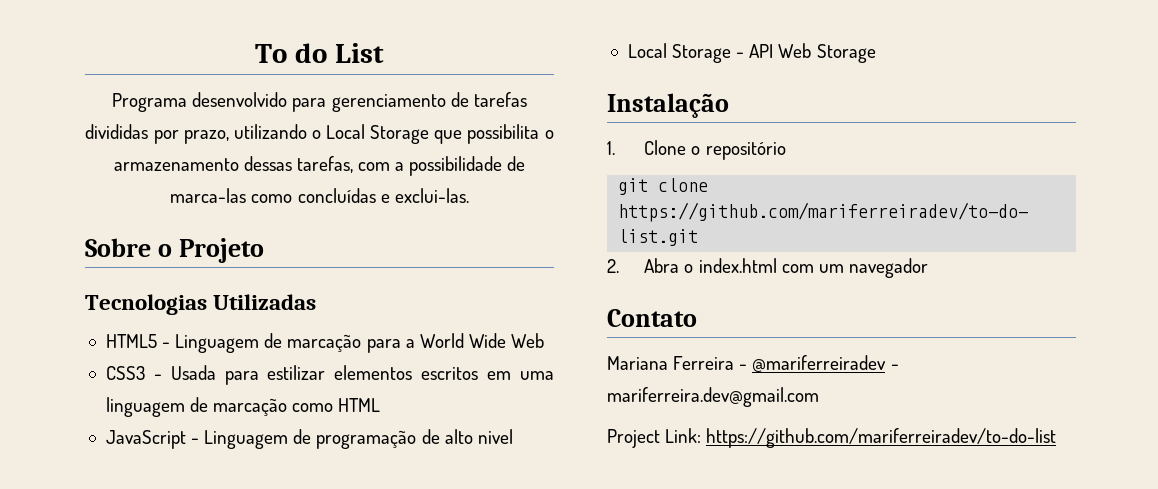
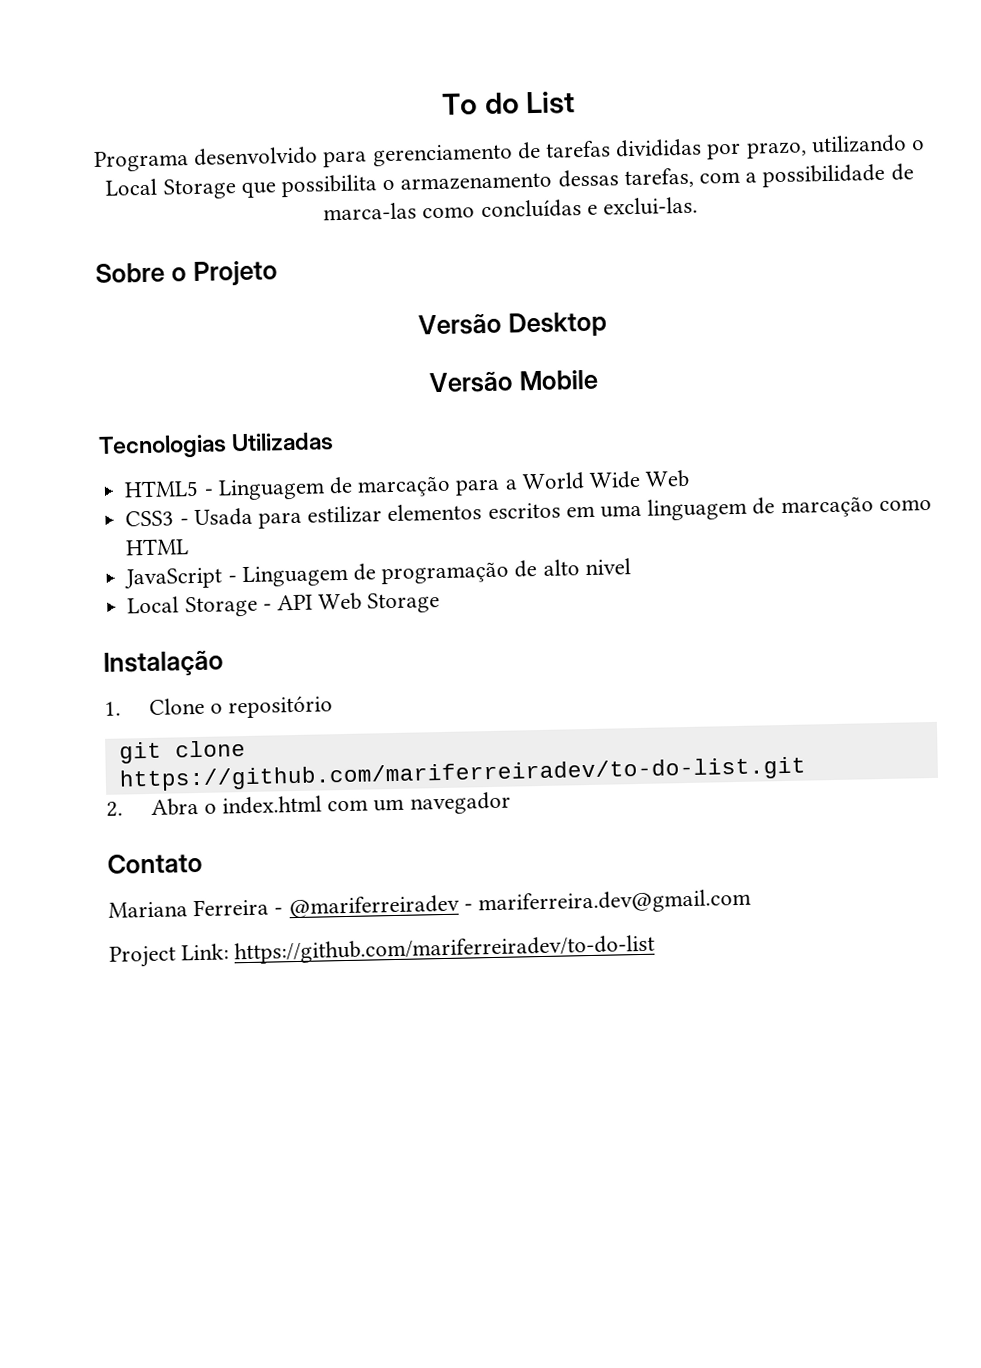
+ Versão Desktop
+ Versão Mobile

